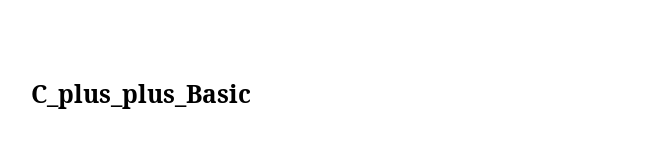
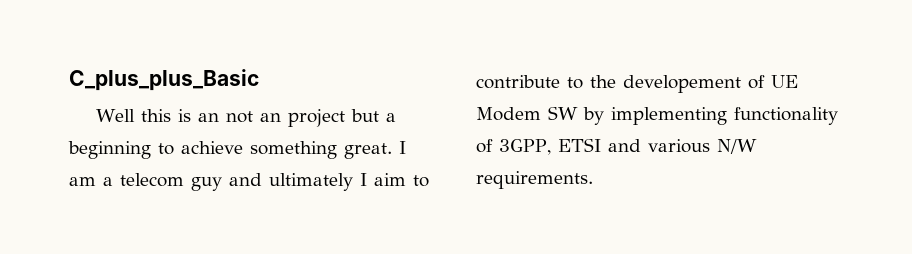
+ Well this is an not an project but a beginning to achieve something great. I am a telecom guy and ultimately I aim to contribute to the developement of UE Modem SW by implementing functionality of 3GPP, ETSI and various N/W requirements.

